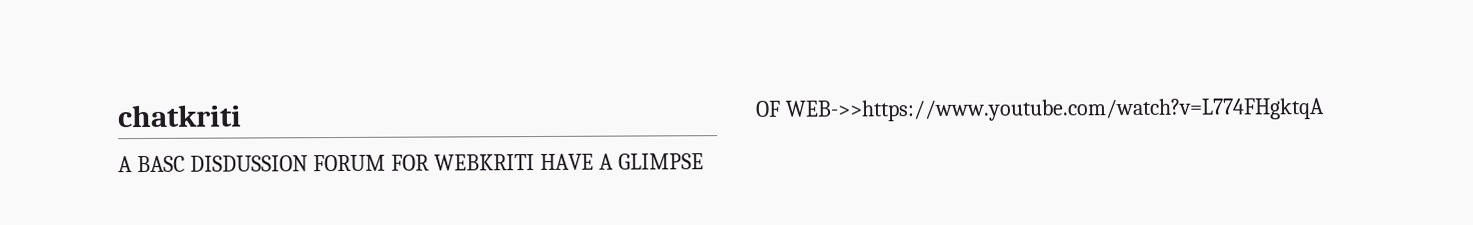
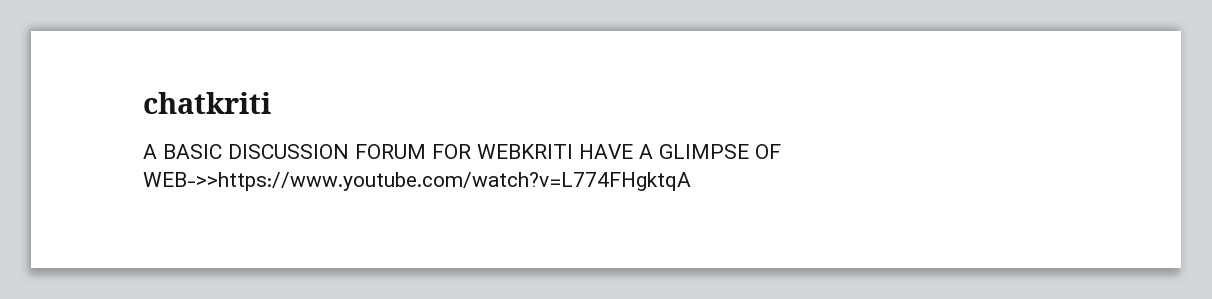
- A BASC DISDUSSION FORUM FOR WEBKRITI HAVE A GLIMPSE OF WEB->>https://www.youtube.com/watch?v=L774FHgktqA
+ A BASIC DISCUSSION FORUM FOR WEBKRITI HAVE A GLIMPSE OF WEB->>https://www.youtube.com/watch?v=L774FHgktqA

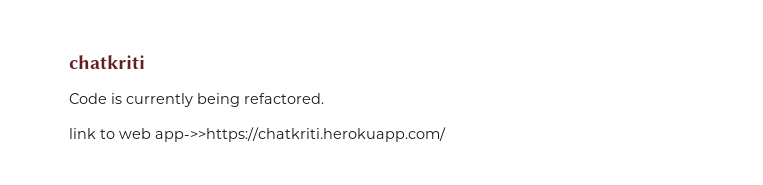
- A BASIC DISCUSSION FORUM FOR WEBKRITI HAVE A GLIMPSE OF WEB->>https://www.youtube.com/watch?v=L774FHgktqA
+ Code is currently being refactored.
+ link to web app->>https://chatkriti.herokuapp.com/

